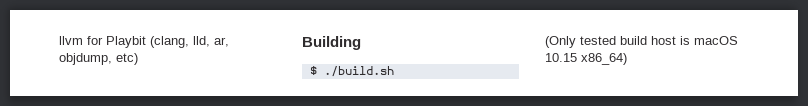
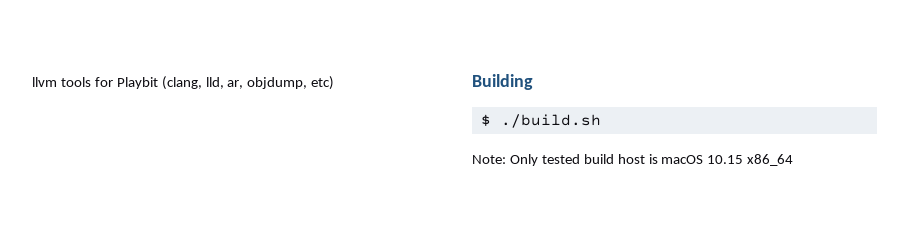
- llvm for Playbit (clang, lld, ar, objdump, etc)
+ llvm tools for Playbit (clang, lld, ar, objdump, etc)
- (Only tested build host is macOS 10.15 x86_64)
+ Note: Only tested build host is macOS 10.15 x86_64

